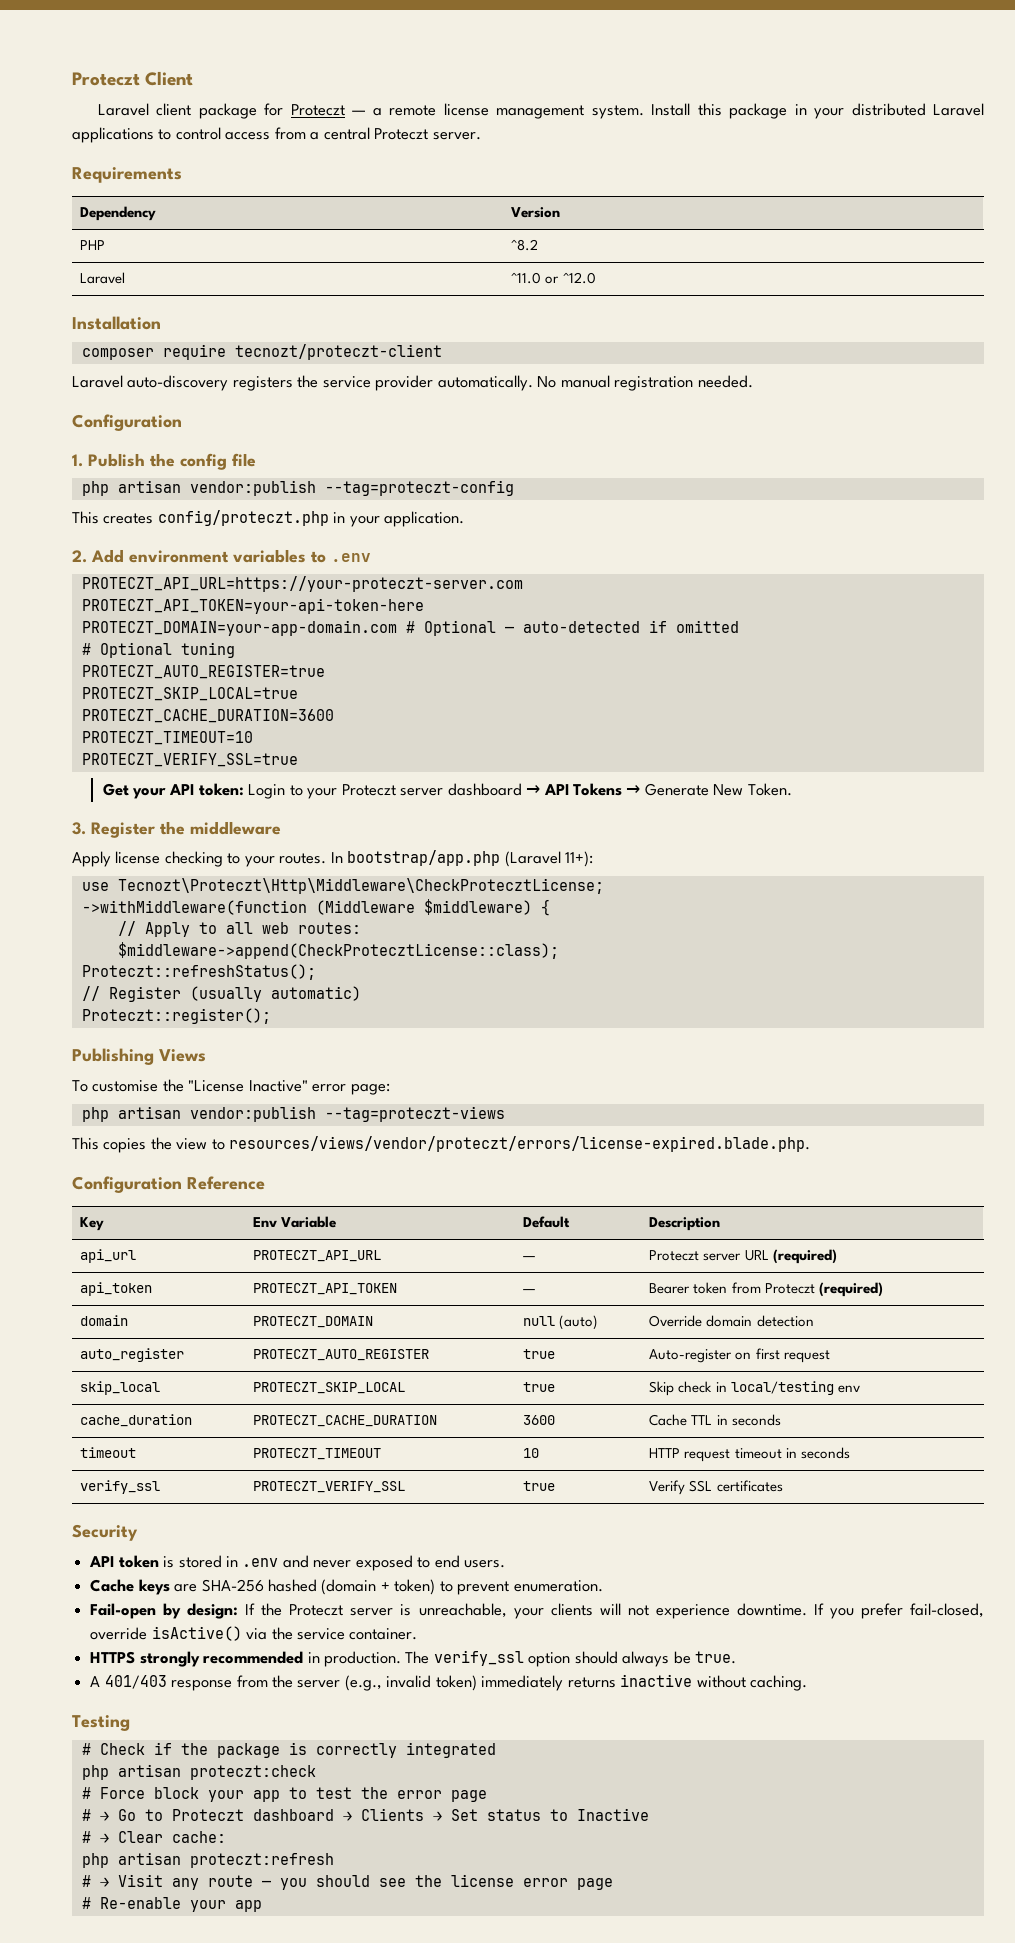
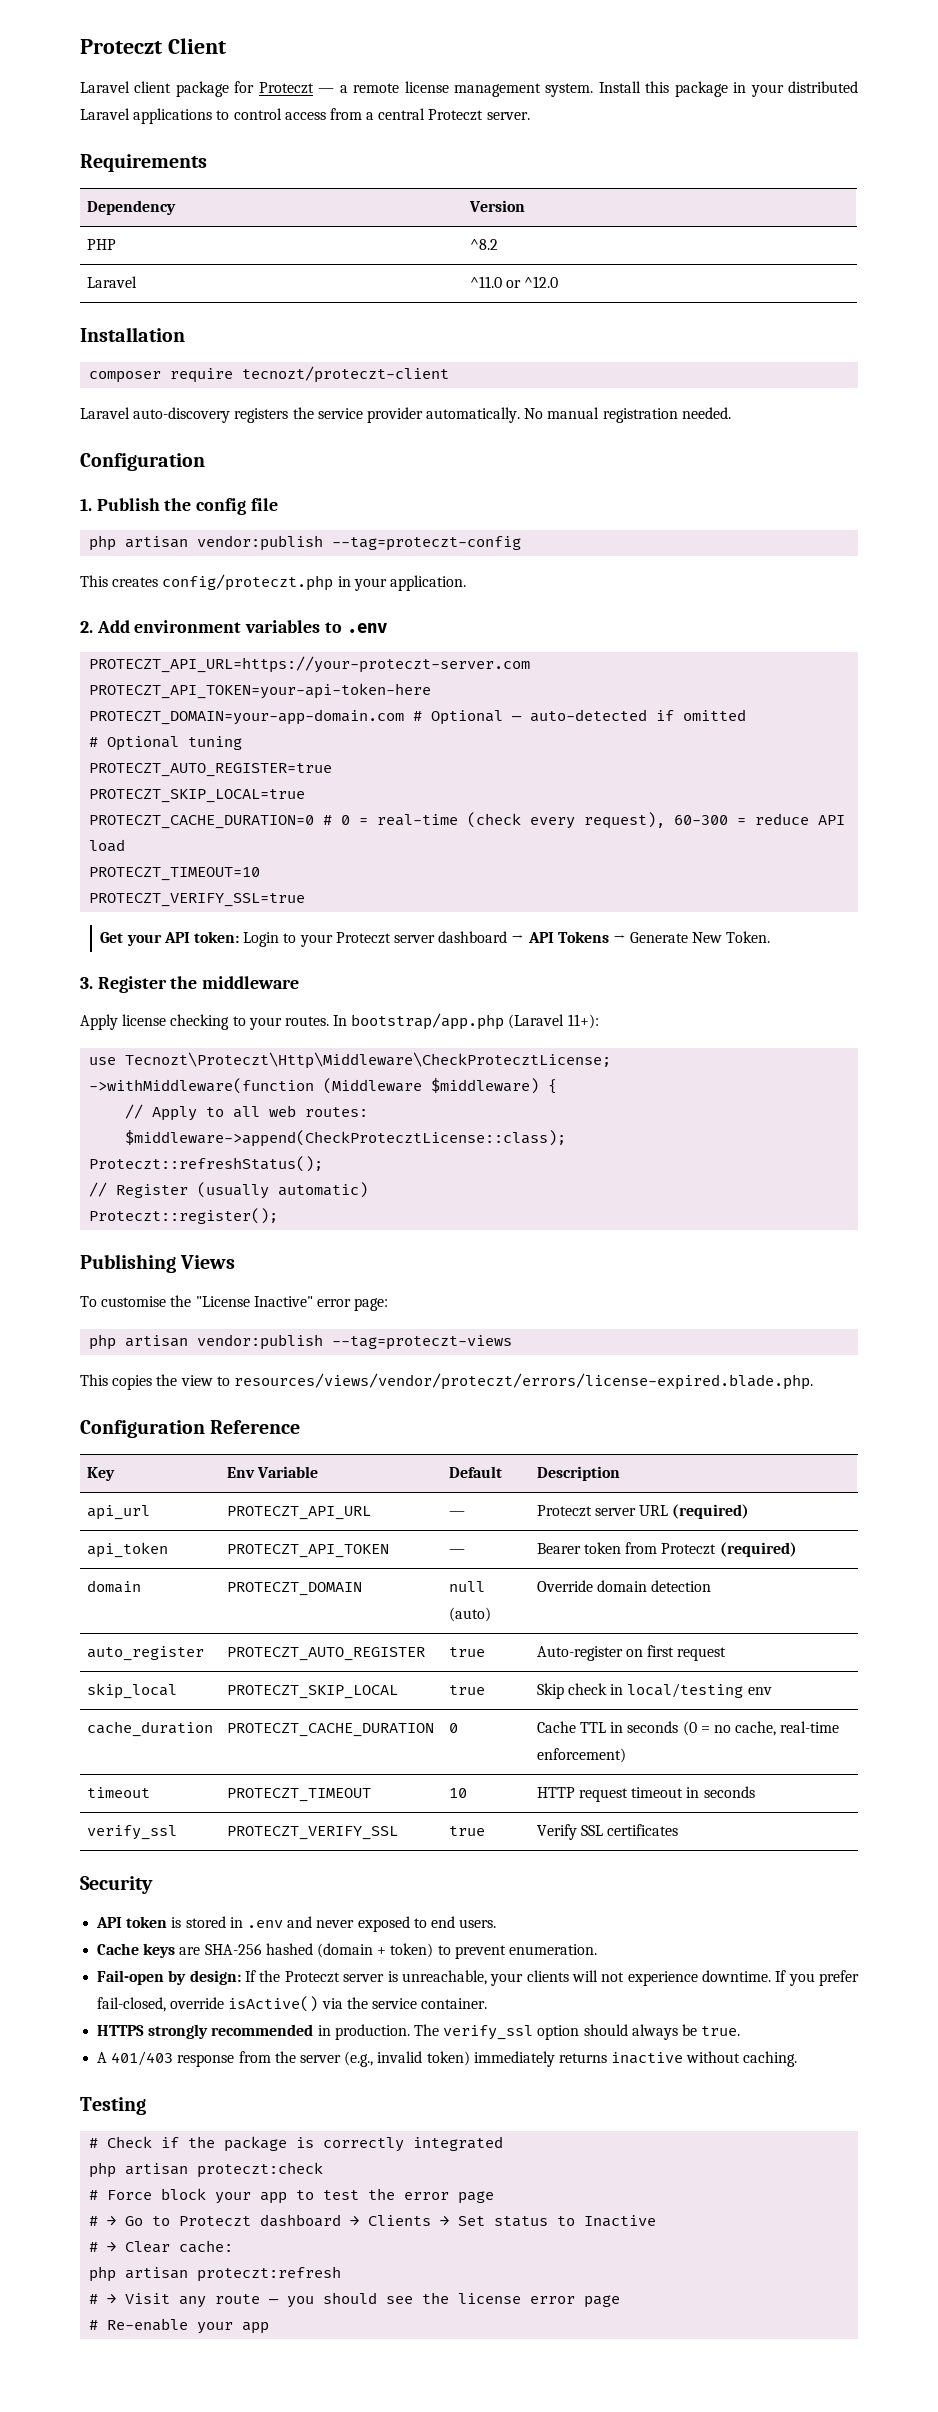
- PROTECZT_CACHE_DURATION=3600
+ PROTECZT_CACHE_DURATION=0 # 0 = real-time (check every request), 60-300 = reduce API load
- cache_duration | PROTECZT_CACHE_DURATION | 3600 | Cache TTL in seconds
+ cache_duration | PROTECZT_CACHE_DURATION | 0 | Cache TTL in seconds (0 = no cache, real-time enforcement)

